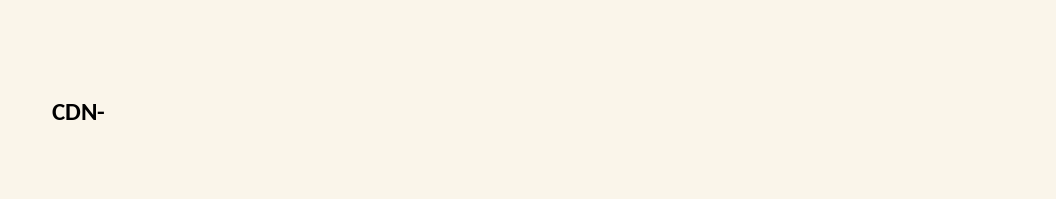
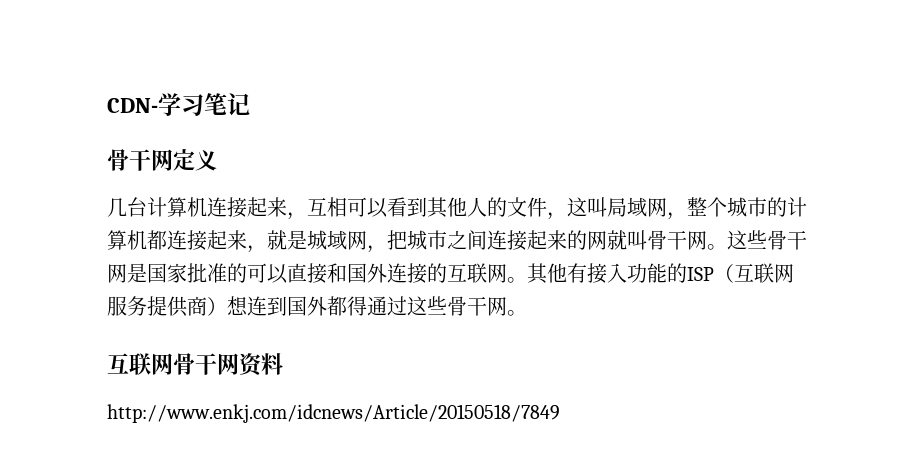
- CDN-
+ CDN-学习笔记
+ 骨干网定义
+ 几台计算机连接起来，互相可以看到其他人的文件，这叫局域网，整个城市的计算机都连接起来，就是城域网，把城市之间连接起来的网就叫骨干网。这些骨干网是国家批准的可以直接和国外连接的互联网。其他有接入功能的ISP（互联网服务提供商）想连到国外都得通过这些骨干网。
+ 互联网骨干网资料
+ http://www.enkj.com/idcnews/Article/20150518/7849

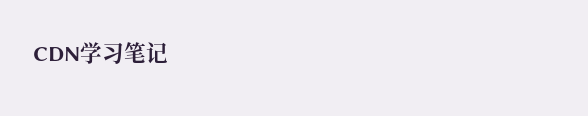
- CDN-学习笔记
+ CDN学习笔记
- 骨干网定义
- 几台计算机连接起来，互相可以看到其他人的文件，这叫局域网，整个城市的计算机都连接起来，就是城域网，把城市之间连接起来的网就叫骨干网。这些骨干网是国家批准的可以直接和国外连接的互联网。其他有接入功能的ISP（互联网服务提供商）想连到国外都得通过这些骨干网。
- 互联网骨干网资料
- http://www.enkj.com/idcnews/Article/20150518/7849

